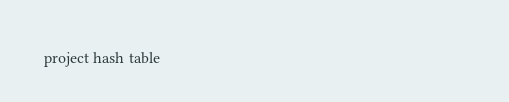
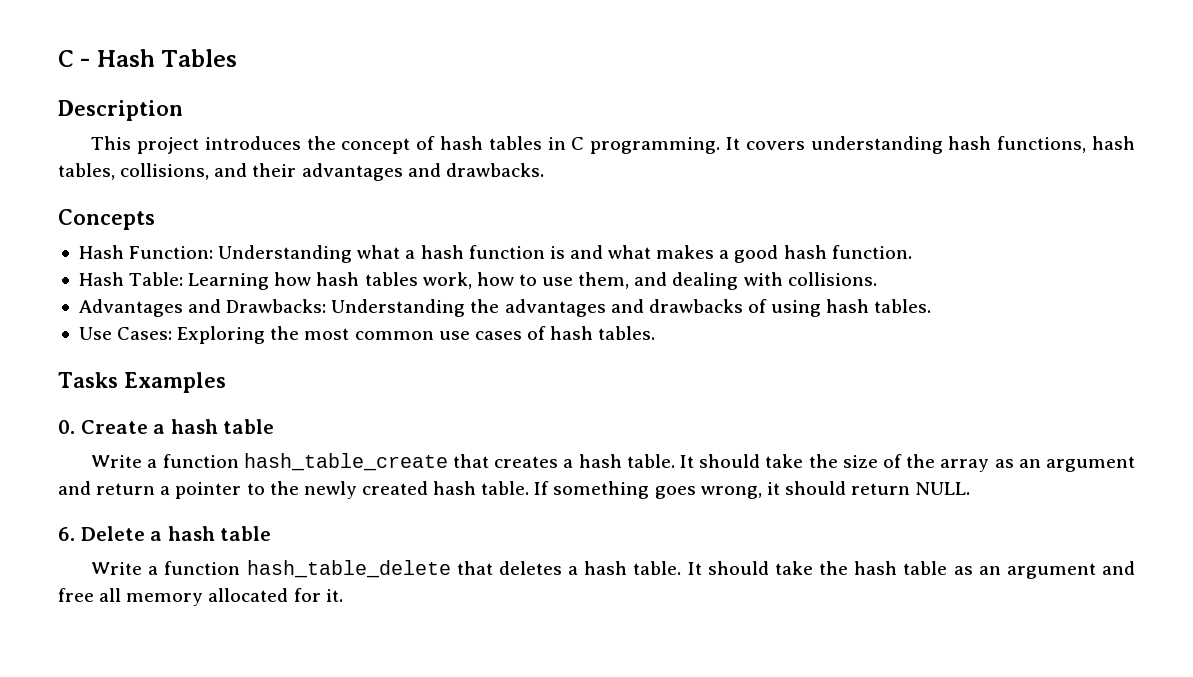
- project hash table
+ C - Hash Tables
+ Description
+ This project introduces the concept of hash tables in C programming. It covers understanding hash functions, hash tables, collisions, and their advantages and drawbacks.
+ Concepts
+ Hash Function: Understanding what a hash function is and what makes a good hash function.
+ Hash Table: Learning how hash tables work, how to use them, and dealing with collisions.
+ Advantages and Drawbacks: Understanding the advantages and drawbacks of using hash tables.
+ Use Cases: Exploring the most common use cases of hash tables.
+ Tasks Examples
+ 0. Create a hash table
+ Write a function hash_table_create that creates a hash table. It should take the size of the array as an argument and return a pointer to the newly created hash table. If something goes wrong, it should return NULL.
+ 6. Delete a hash table
+ Write a function hash_table_delete that deletes a hash table. It should take the hash table as an argument and free all memory allocated for it.

